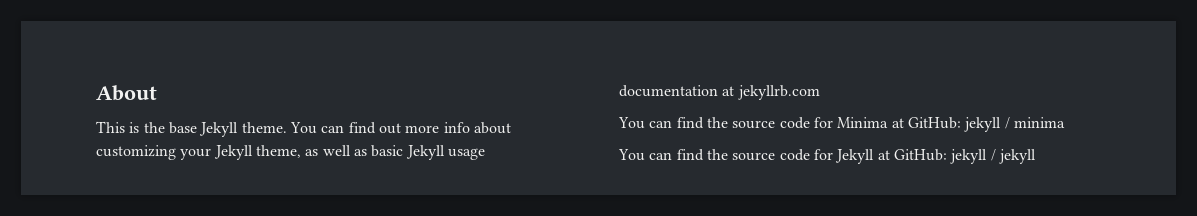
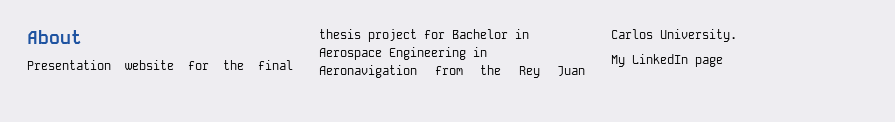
- This is the base Jekyll theme. You can find out more info about customizing your Jekyll theme, as well as basic Jekyll usage documentation at jekyllrb.com
- You can find the source code for Minima at GitHub: jekyll / minima
- You can find the source code for Jekyll at GitHub: jekyll / jekyll
+ Presentation website for the final thesis project for Bachelor in Aerospace Engineering in Aeronavigation from the Rey Juan Carlos University.
+ My LinkedIn page

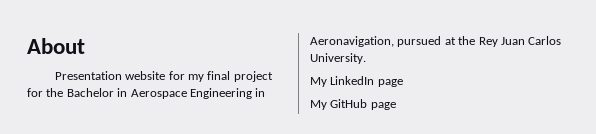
- Presentation website for the final thesis project for Bachelor in Aerospace Engineering in Aeronavigation from the Rey Juan Carlos University.
+ Presentation website for my final project for the Bachelor in Aerospace Engineering in Aeronavigation, pursued at the Rey Juan Carlos University.
+ My GitHub page

